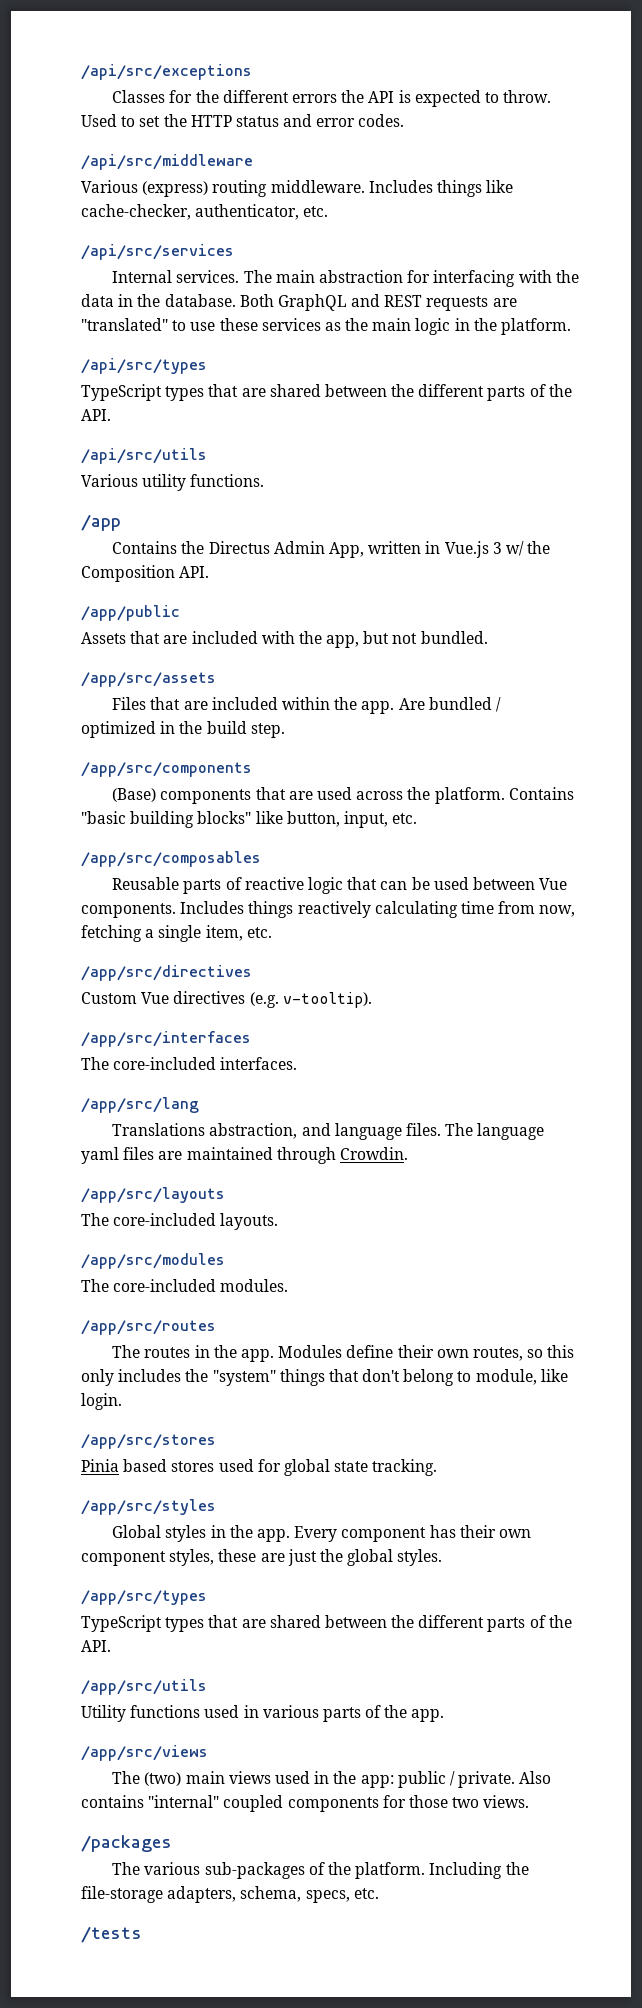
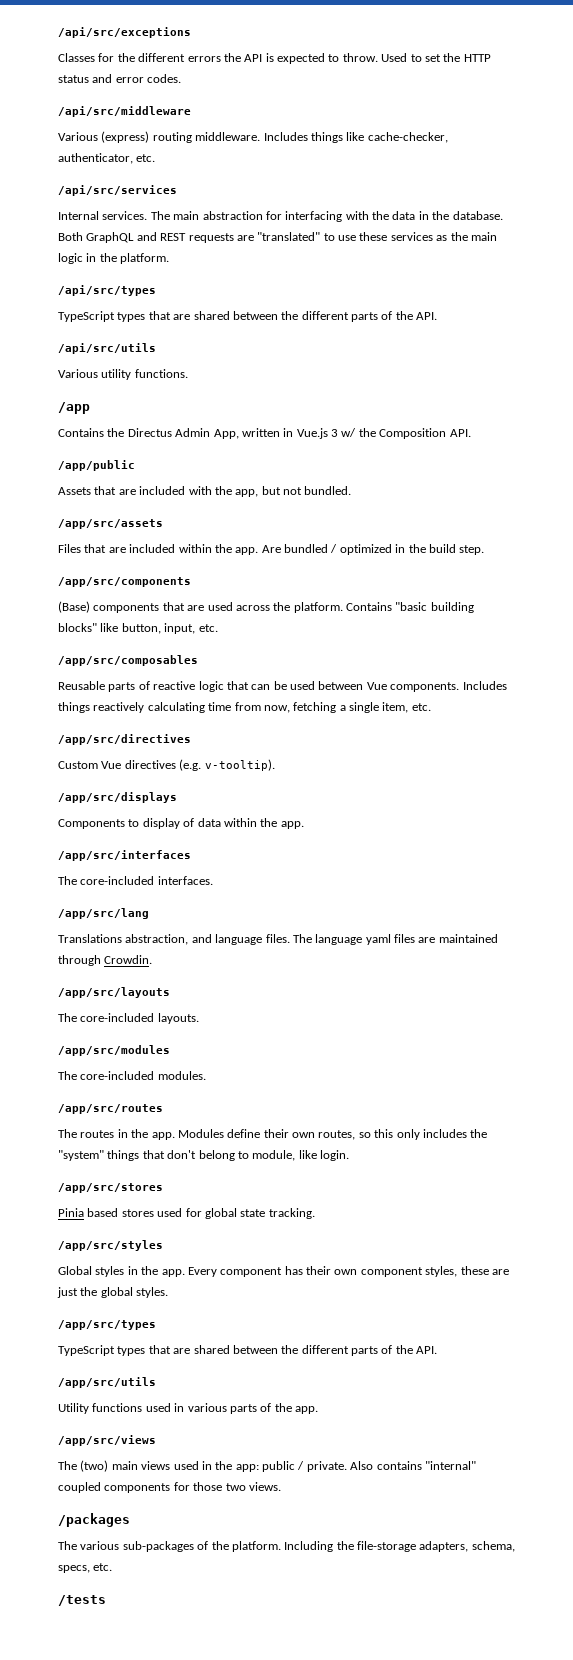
+ /app/src/displays
+ Components to display of data within the app.

